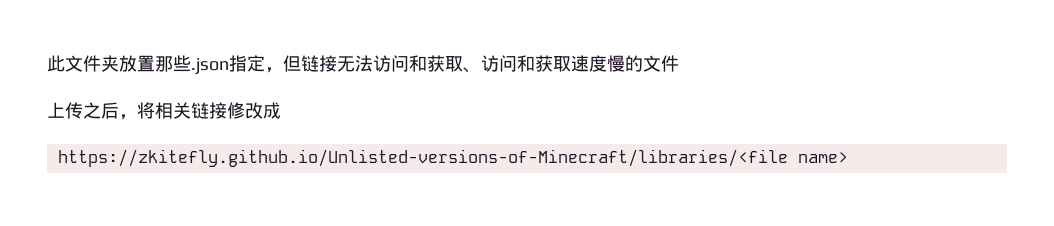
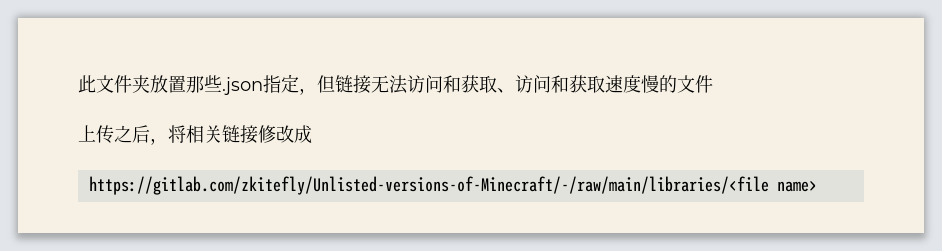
- https://zkitefly.github.io/Unlisted-versions-of-Minecraft/libraries/<file name>
+ https://gitlab.com/zkitefly/Unlisted-versions-of-Minecraft/-/raw/main/libraries/<file name>

